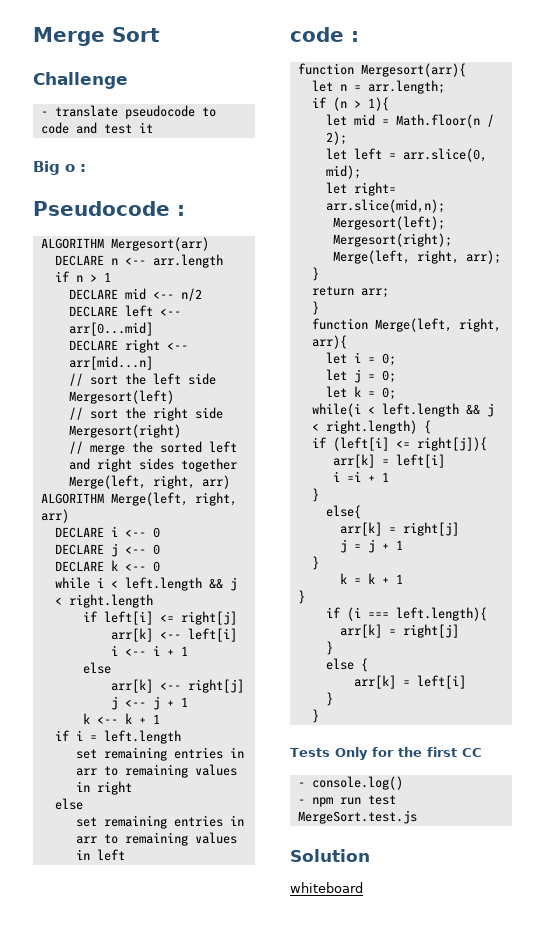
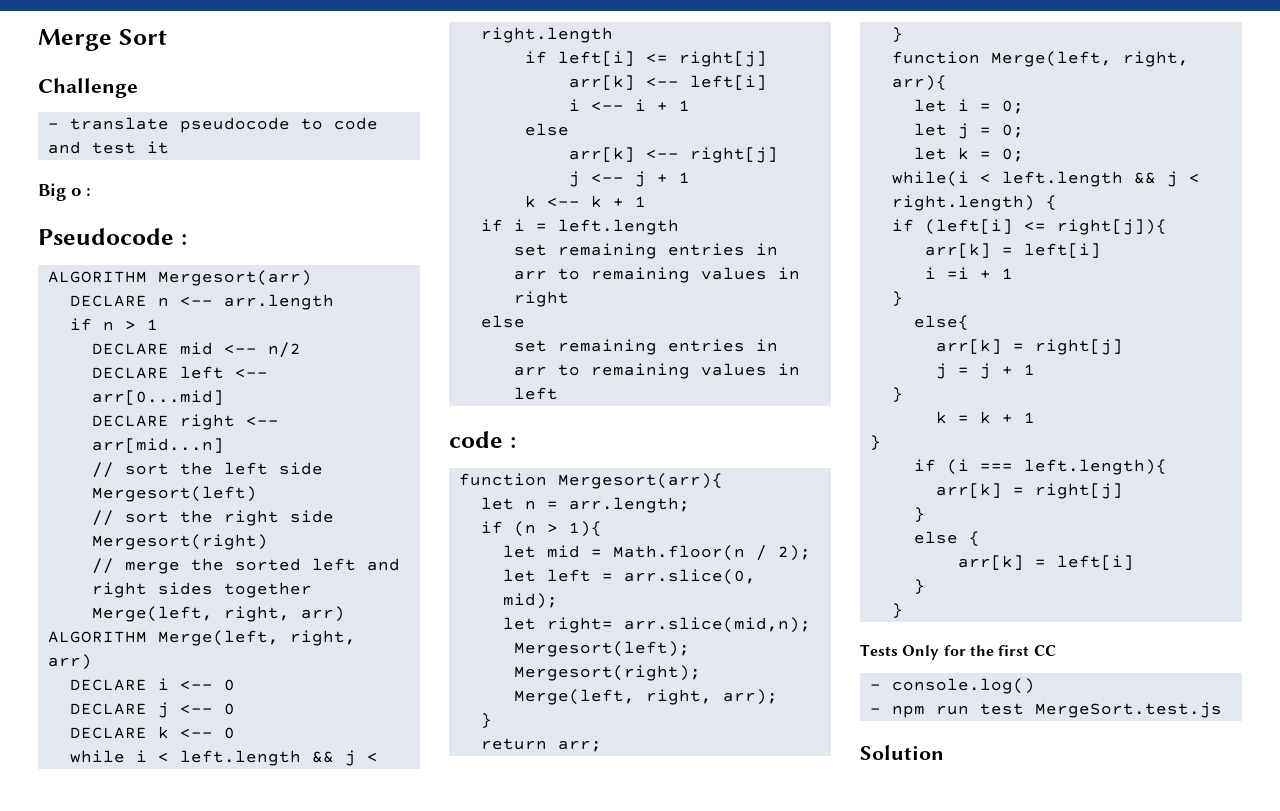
- whiteboard

